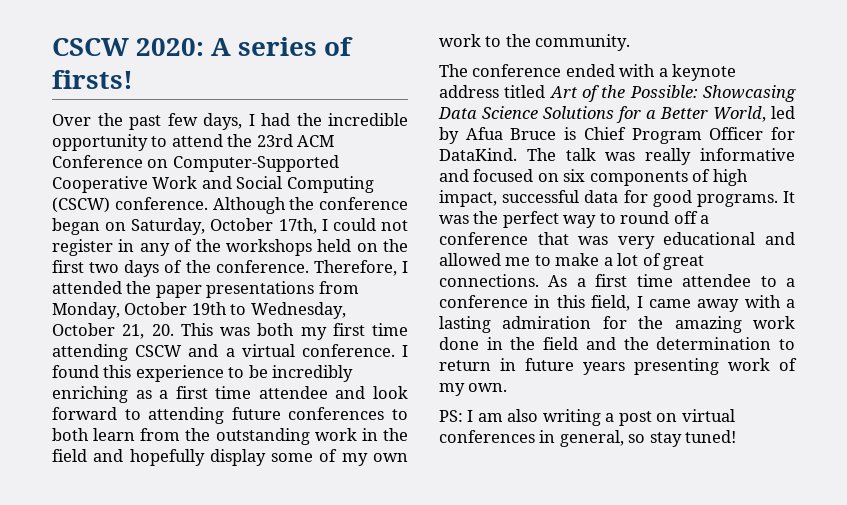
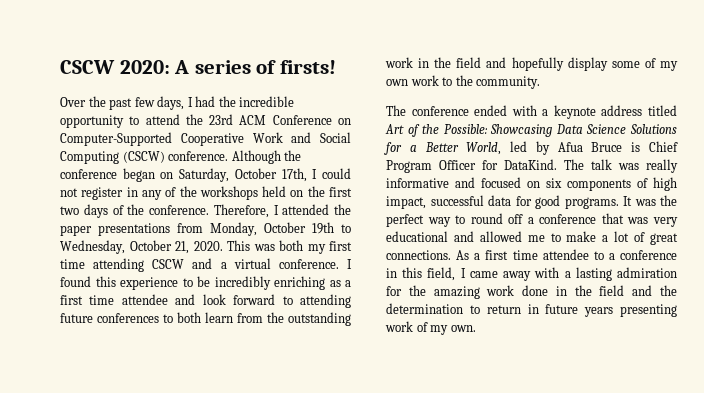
- Therefore, I attended the paper presentations from Monday, October 19th to Wednesday, October 21, 20. This was both my first time attending CSCW and a virtual conference.
+ Therefore, I attended the paper presentations from Monday, October 19th to Wednesday, October 21, 2020. This was both my first time attending CSCW and a virtual conference.
- PS: I am also writing a post on virtual conferences in general, so stay tuned!

